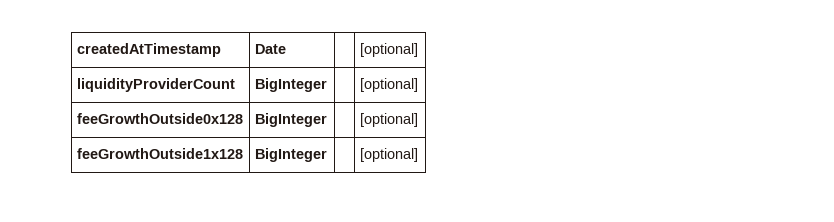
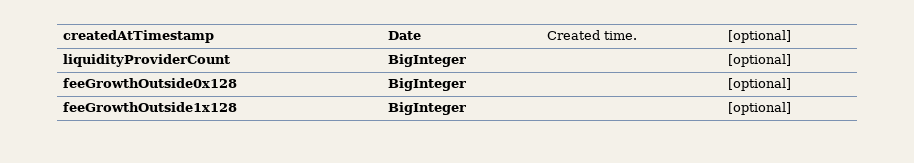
- createdAtTimestamp | Date | | [optional]
+ createdAtTimestamp | Date | Created time. | [optional]

